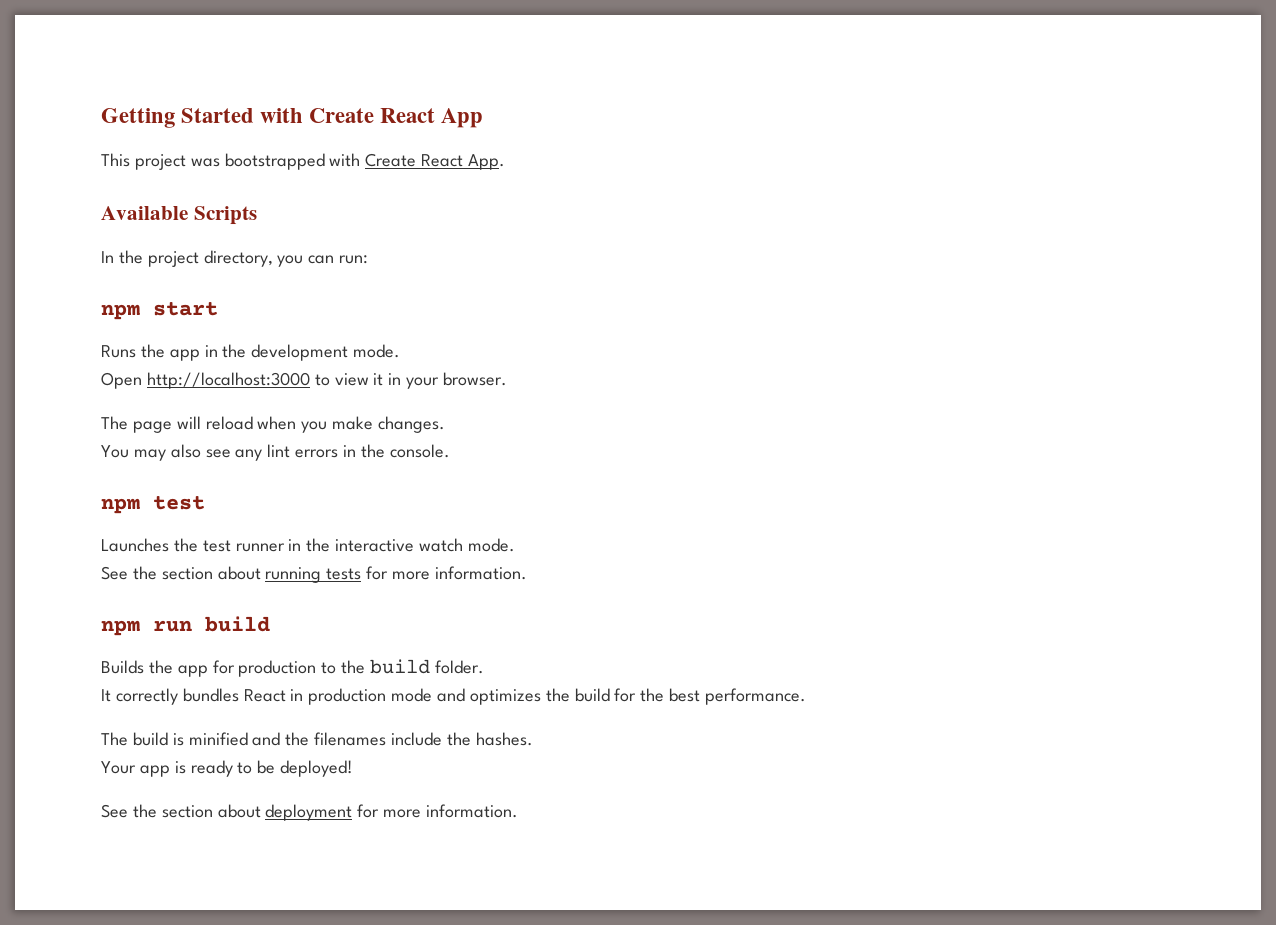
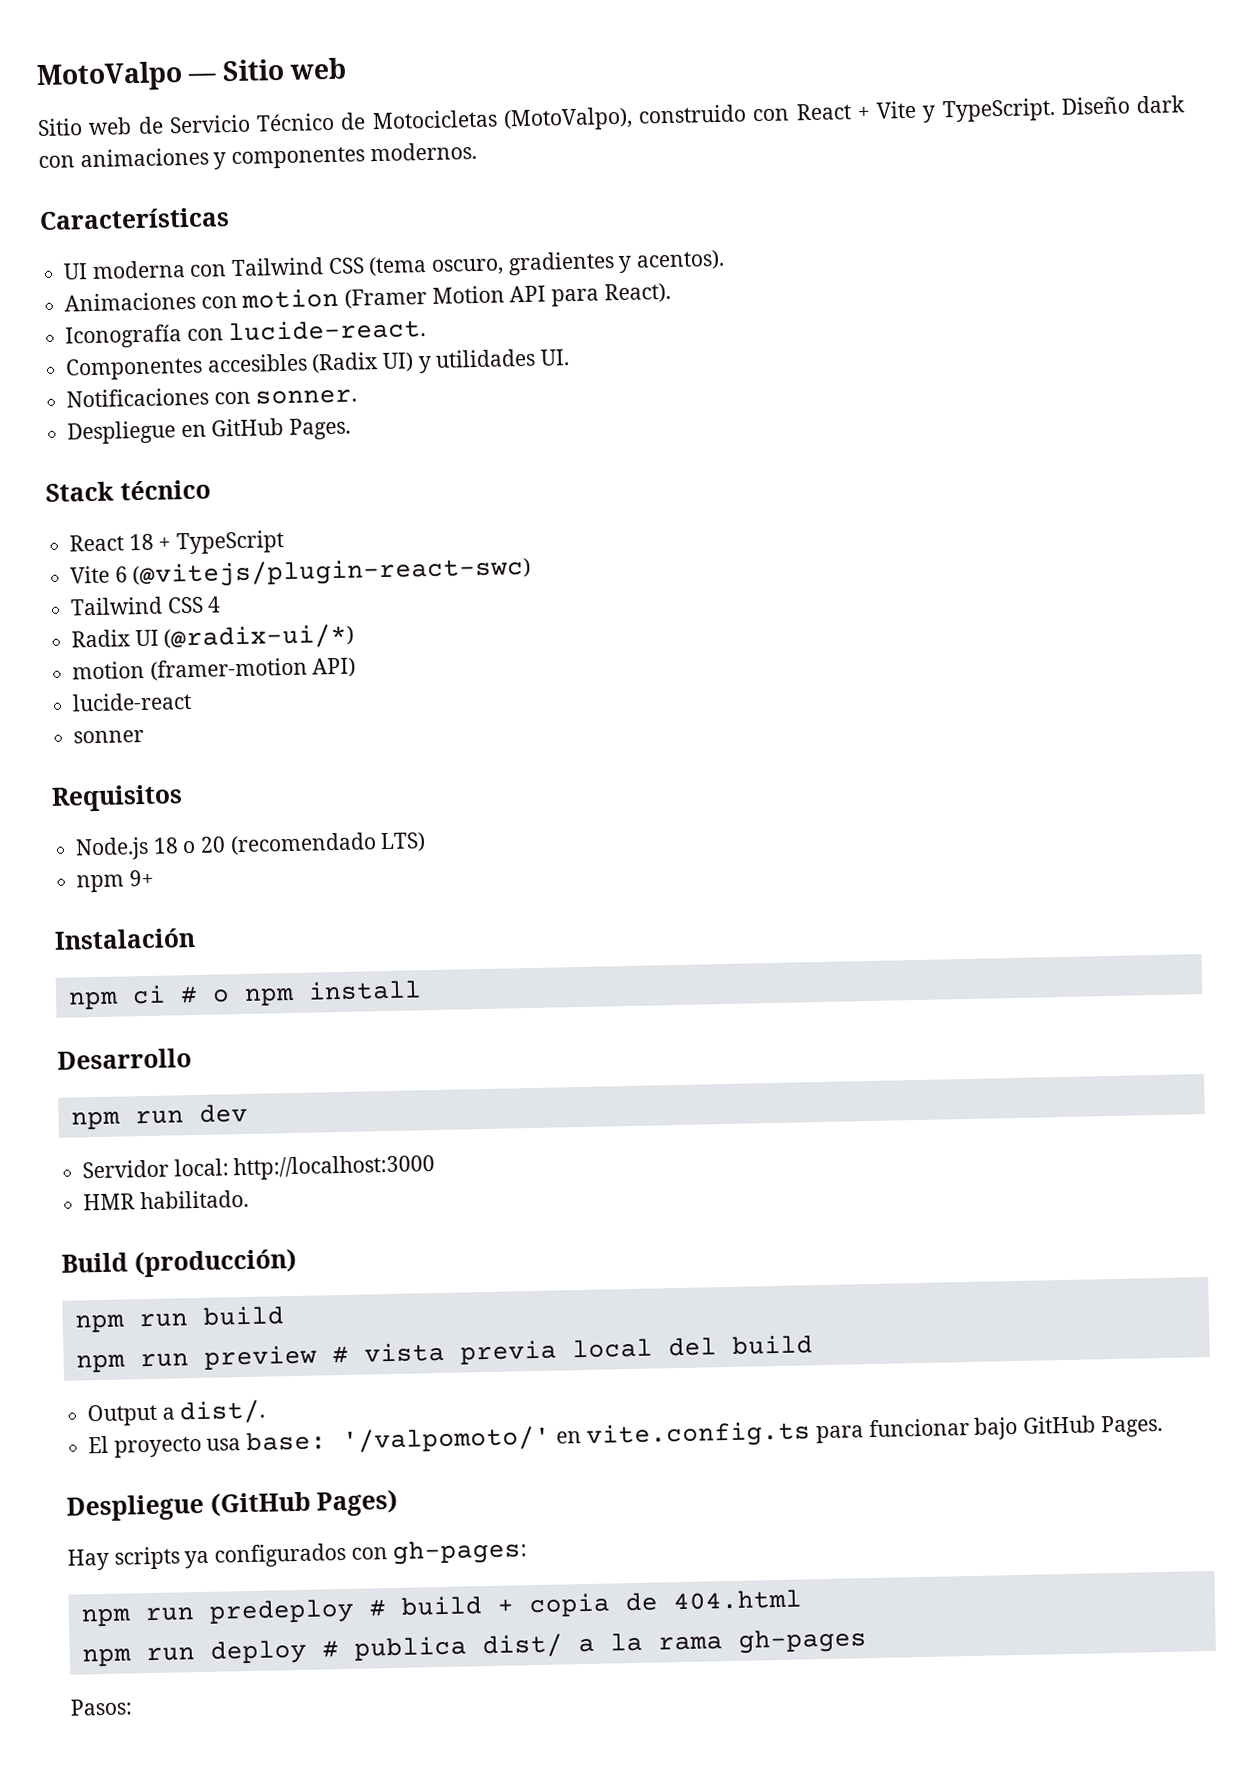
- Getting Started with Create React App
- This project was bootstrapped with Create React App.
- Available Scripts
- In the project directory, you can run:
- npm start
- Runs the app in the development mode.
- Open http://localhost:3000 to view it in your browser.
- The page will reload when you make changes.
- You may also see any lint errors in the console.
- npm test
- Launches the test runner in the interactive watch mode.
- See the section about running tests for more information.
+ MotoValpo — Sitio web
+ Sitio web de Servicio Técnico de Motocicletas (MotoValpo), construido con React + Vite y TypeScript. Diseño dark con animaciones y componentes modernos.
+ Características
+ UI moderna con Tailwind CSS (tema oscuro, gradientes y acentos).
+ Animaciones con motion (Framer Motion API para React).
+ Iconografía con lucide-react.
+ Componentes accesibles (Radix UI) y utilidades UI.
+ Notificaciones con sonner.
+ Despliegue en GitHub Pages.
+ Stack técnico
+ React 18 + TypeScript
+ Vite 6 (@vitejs/plugin-react-swc)
+ Tailwind CSS 4
+ Radix UI (@radix-ui/*)
+ motion (framer-motion API)
+ lucide-react
+ sonner
+ Requisitos
+ Node.js 18 o 20 (recomendado LTS)
+ npm 9+
+ Instalación
+ npm ci # o npm install
+ Desarrollo
+ npm run dev
+ Servidor local: http://localhost:3000
+ HMR habilitado.
+ Build (producción)
  npm run build
- Builds the app for production to the build folder.
- It correctly bundles React in production mode and optimizes the build for the best performance.
- The build is minified and the filenames include the hashes.
- Your app is ready to be deployed!
- See the section about deployment for more information.
+ npm run preview # vista previa local del build
+ Output a dist/.
+ El proyecto usa base: '/valpomoto/' en vite.config.ts para funcionar bajo GitHub Pages.
+ Despliegue (GitHub Pages)
+ Hay scripts ya configurados con gh-pages:
+ npm run predeploy # build + copia de 404.html
+ npm run deploy # publica dist/ a la rama gh-pages
+ Pasos:

